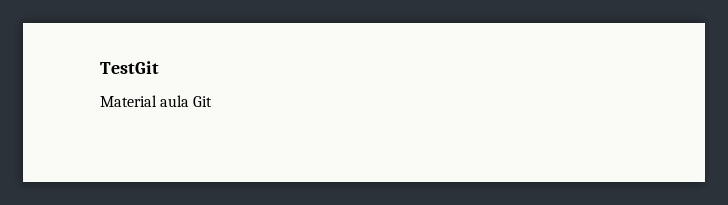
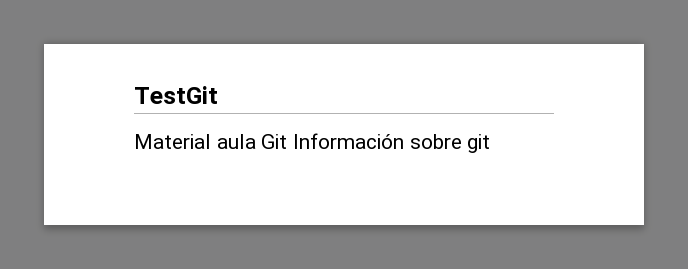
- Material aula Git
+ Material aula Git Información sobre git

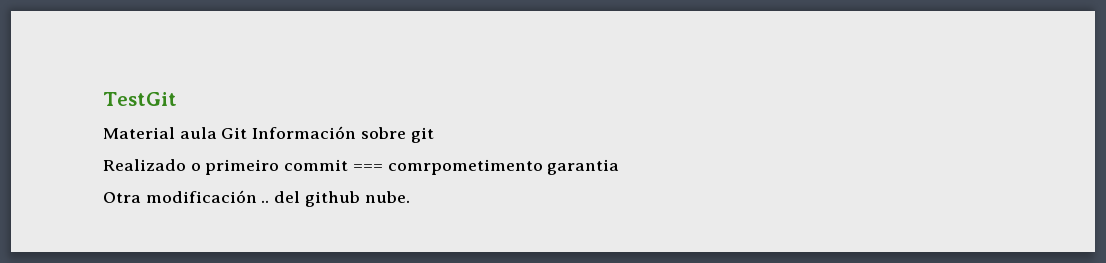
+ Realizado o primeiro commit === comrpometimento garantia
+ Otra modificación .. del github nube.

